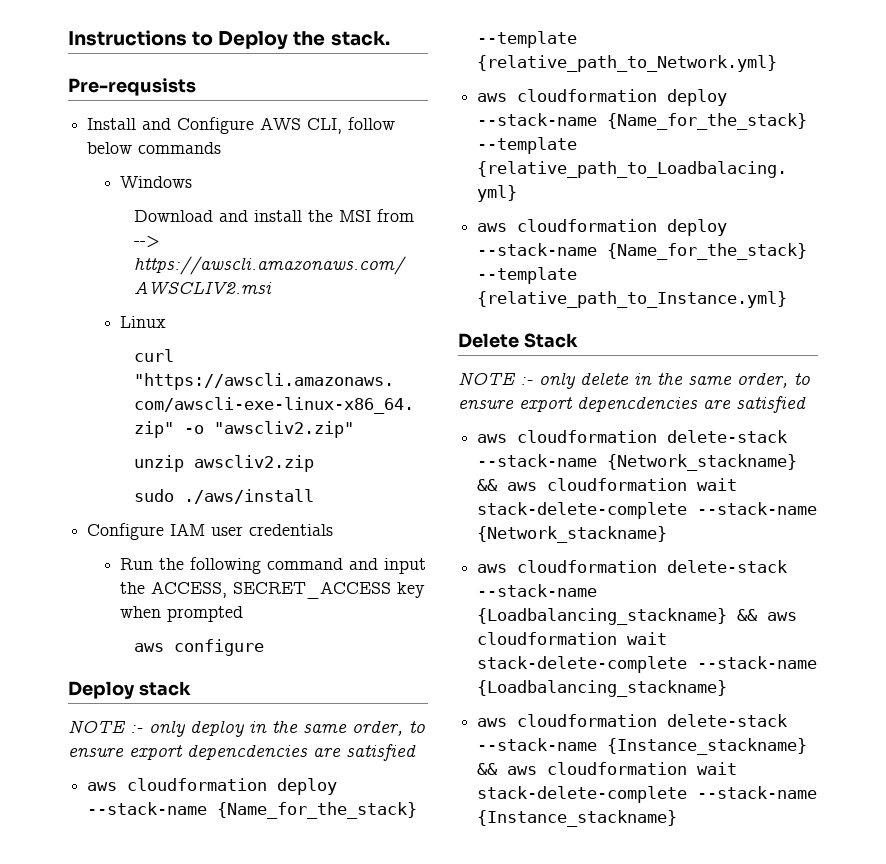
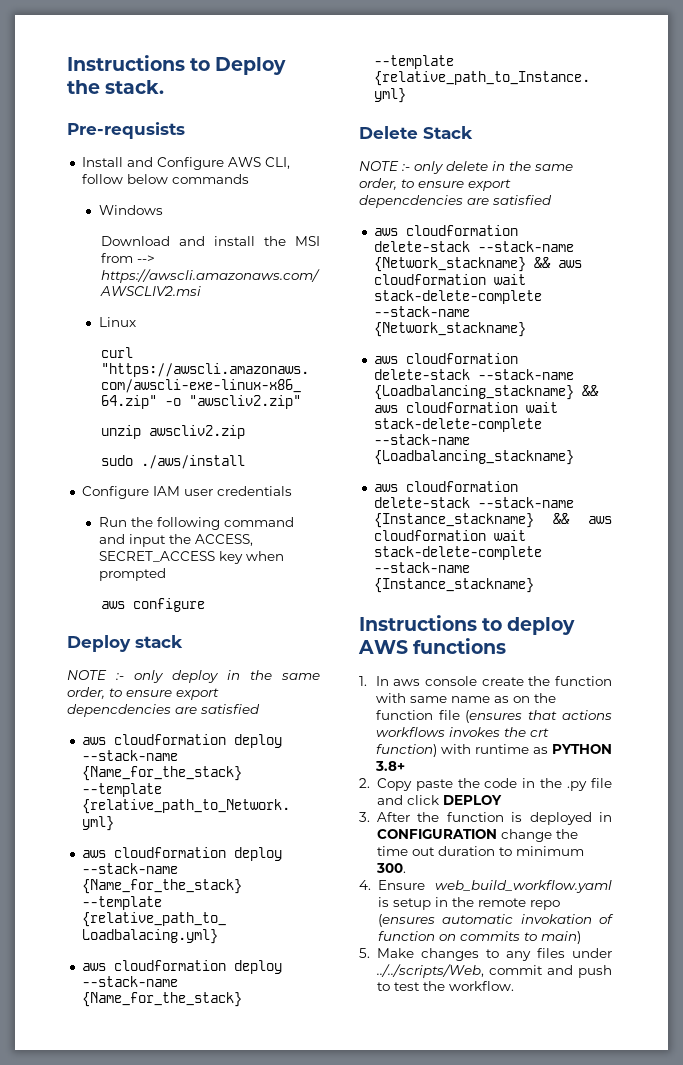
+ Instructions to deploy AWS functions
+ 1. In aws console create the function with same name as on the function file (ensures that actions workflows invokes the crt function) with runtime as PYTHON 3.8+
+ 2. Copy paste the code in the .py file and click DEPLOY
+ 3. After the function is deployed in CONFIGURATION change the time out duration to minimum 300.
+ 4. Ensure web_build_workflow.yaml is setup in the remote repo (ensures automatic invokation of function on commits to main)
+ 5. Make changes to any files under ../../scripts/Web, commit and push to test the workflow.

